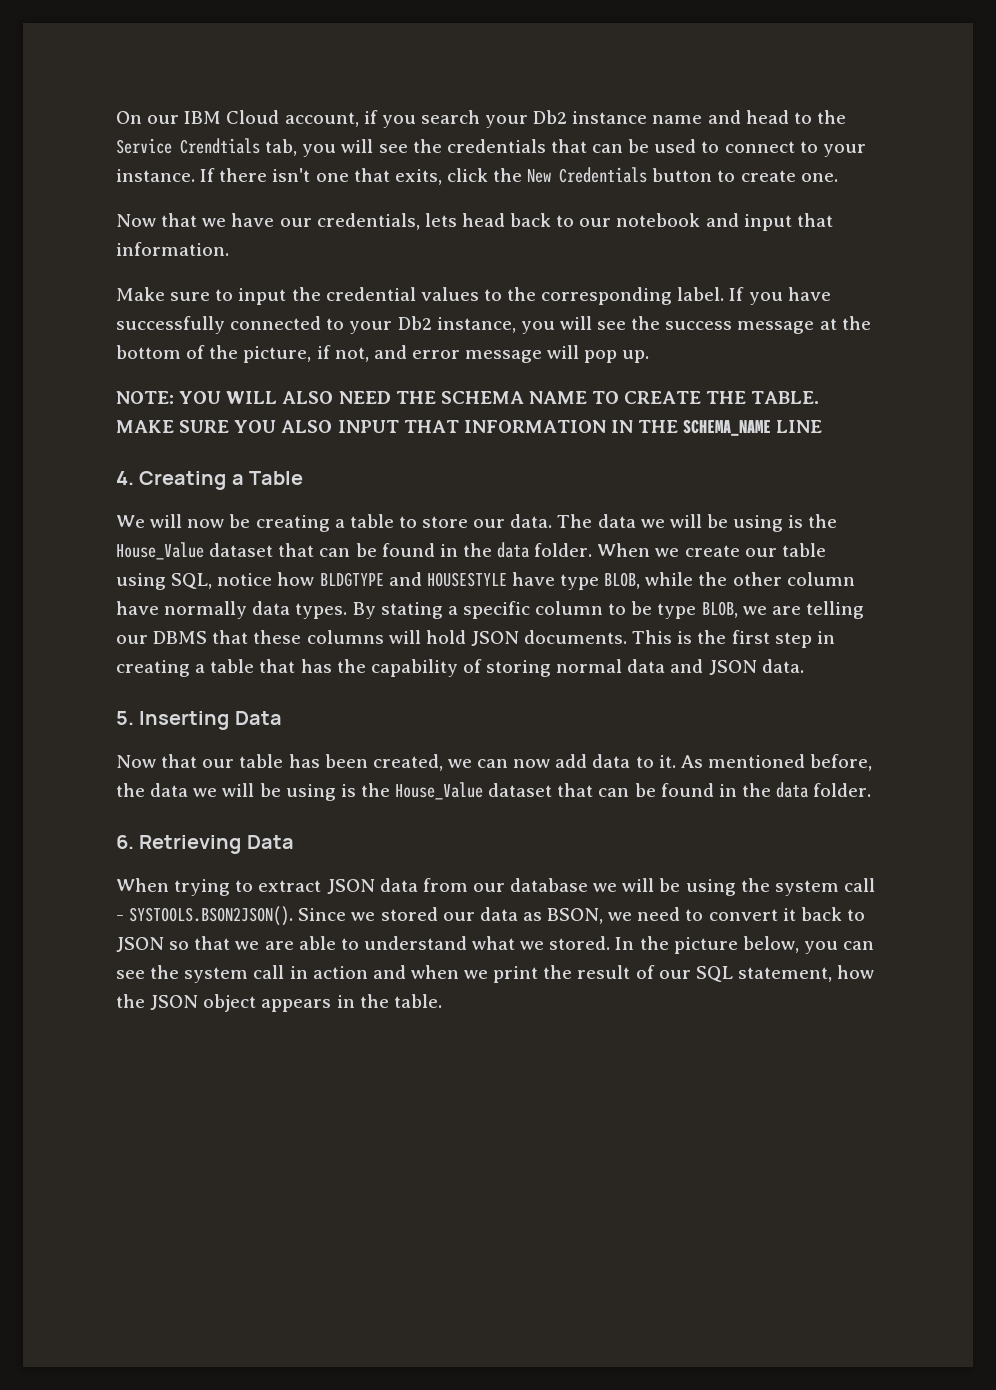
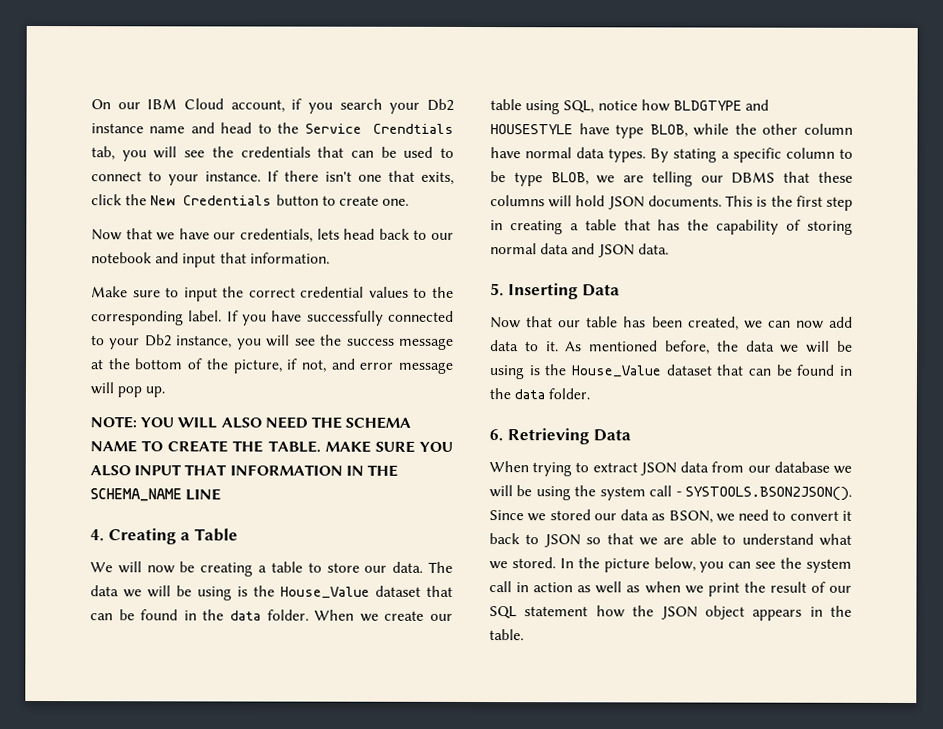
- Make sure to input the credential values to the corresponding label.
+ Make sure to input the correct credential values to the corresponding label.
- When we create our table using SQL, notice how BLDGTYPE and HOUSESTYLE have type BLOB, while the other column have normally data types.
+ When we create our table using SQL, notice how BLDGTYPE and HOUSESTYLE have type BLOB, while the other column have normal data types.
- In the picture below, you can see the system call in action and when we print the result of our SQL statement, how the JSON object appears in the table.
+ In the picture below, you can see the system call in action as well as when we print the result of our SQL statement how the JSON object appears in the table.

